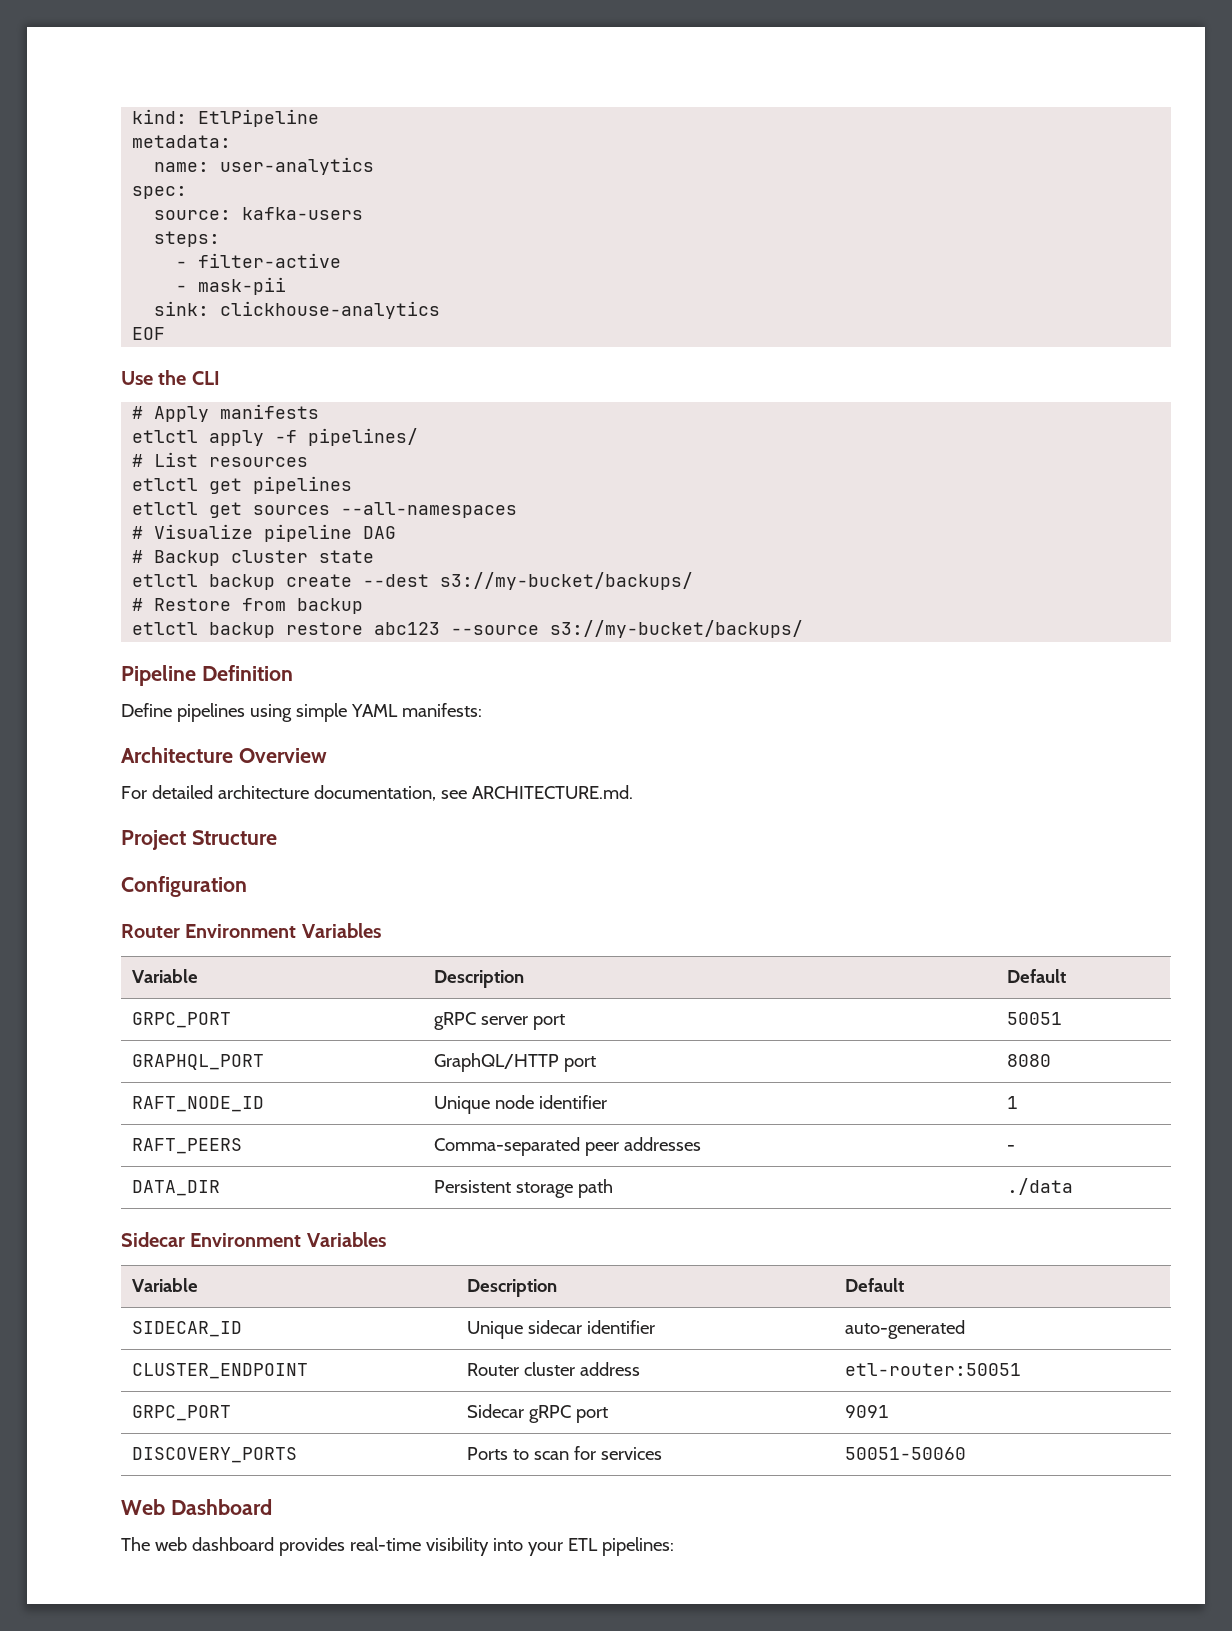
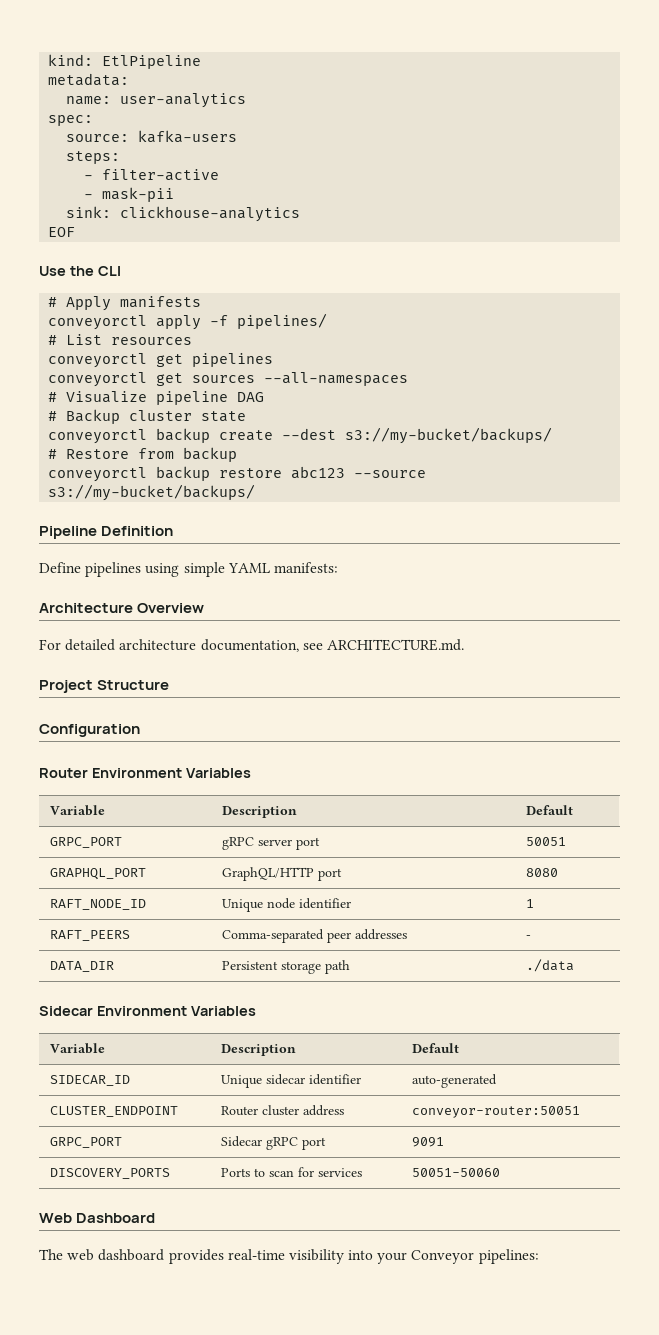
- etlctl apply -f pipelines/
+ conveyorctl apply -f pipelines/
- etlctl get pipelines
+ conveyorctl get pipelines
- etlctl get sources --all-namespaces
+ conveyorctl get sources --all-namespaces
- etlctl backup create --dest s3://my-bucket/backups/
+ conveyorctl backup create --dest s3://my-bucket/backups/
- etlctl backup restore abc123 --source s3://my-bucket/backups/
+ conveyorctl backup restore abc123 --source s3://my-bucket/backups/
- CLUSTER_ENDPOINT | Router cluster address | etl-router:50051
+ CLUSTER_ENDPOINT | Router cluster address | conveyor-router:50051
- The web dashboard provides real-time visibility into your ETL pipelines:
+ The web dashboard provides real-time visibility into your Conveyor pipelines:

